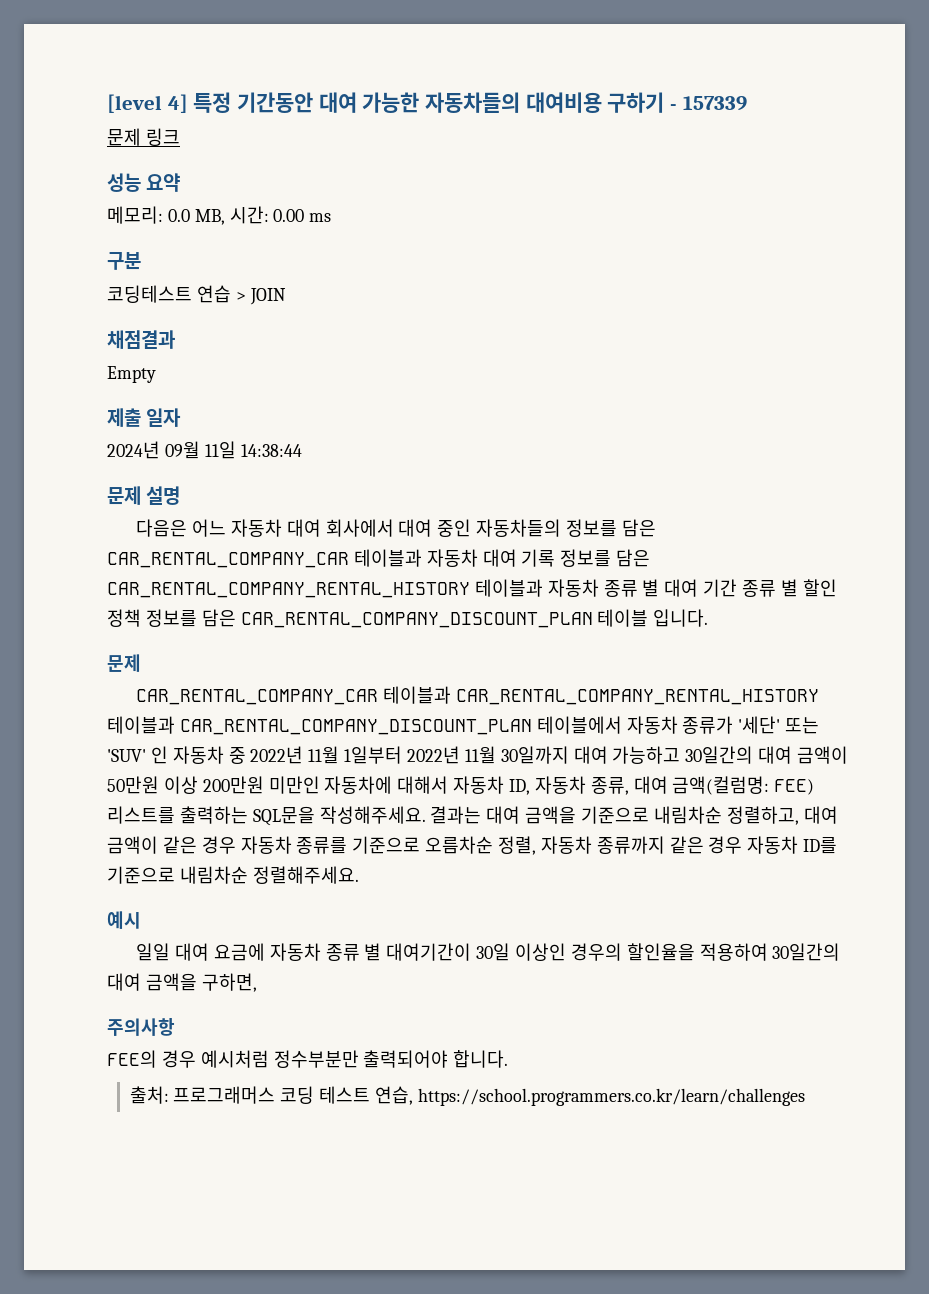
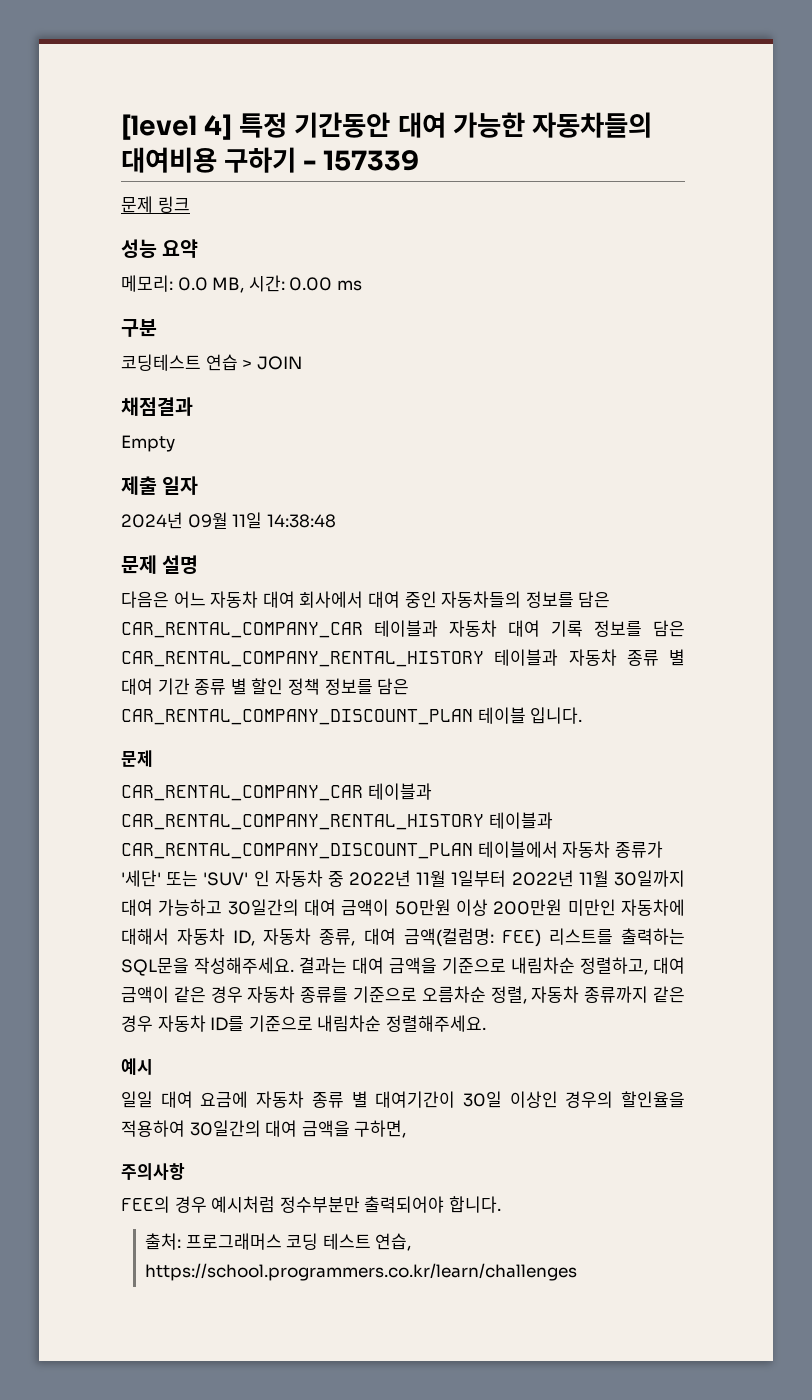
- 2024년 09월 11일 14:38:44
+ 2024년 09월 11일 14:38:48

